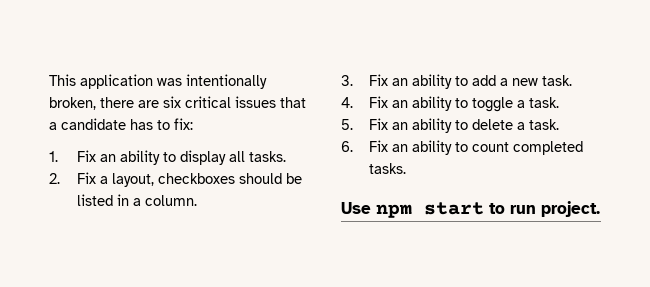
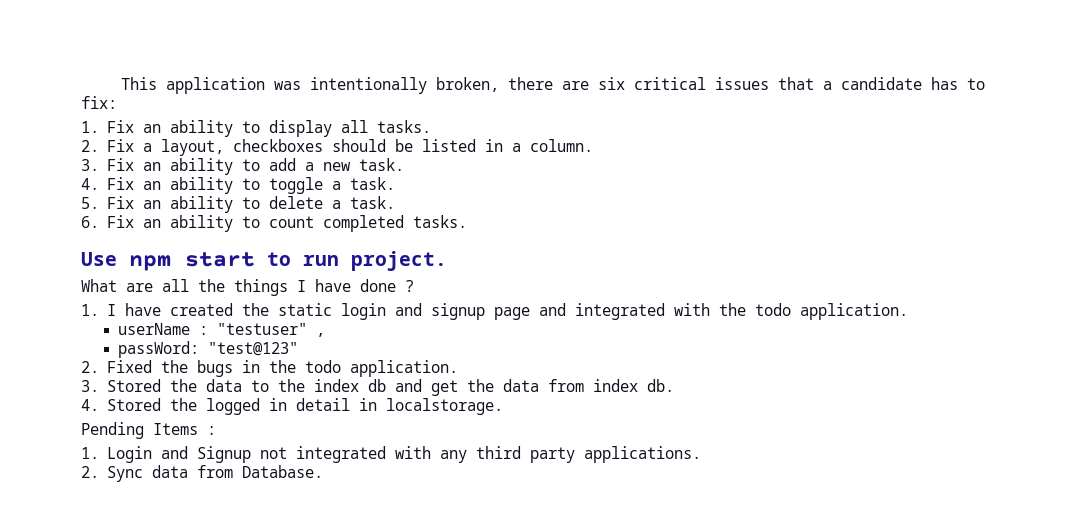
+ What are all the things I have done ?
+ 1. I have created the static login and signup page and integrated with the todo application.
+ userName : "testuser" ,
+ passWord: "test@123"
+ 2. Fixed the bugs in the todo application.
+ 3. Stored the data to the index db and get the data from index db.
+ 4. Stored the logged in detail in localstorage.
+ Pending Items :
+ 1. Login and Signup not integrated with any third party applications.
+ 2. Sync data from Database.

